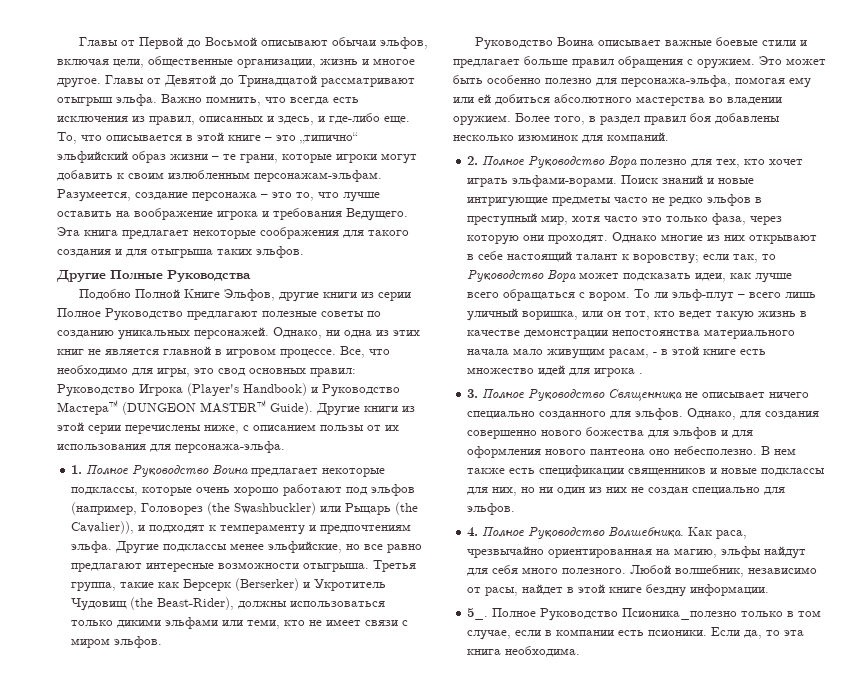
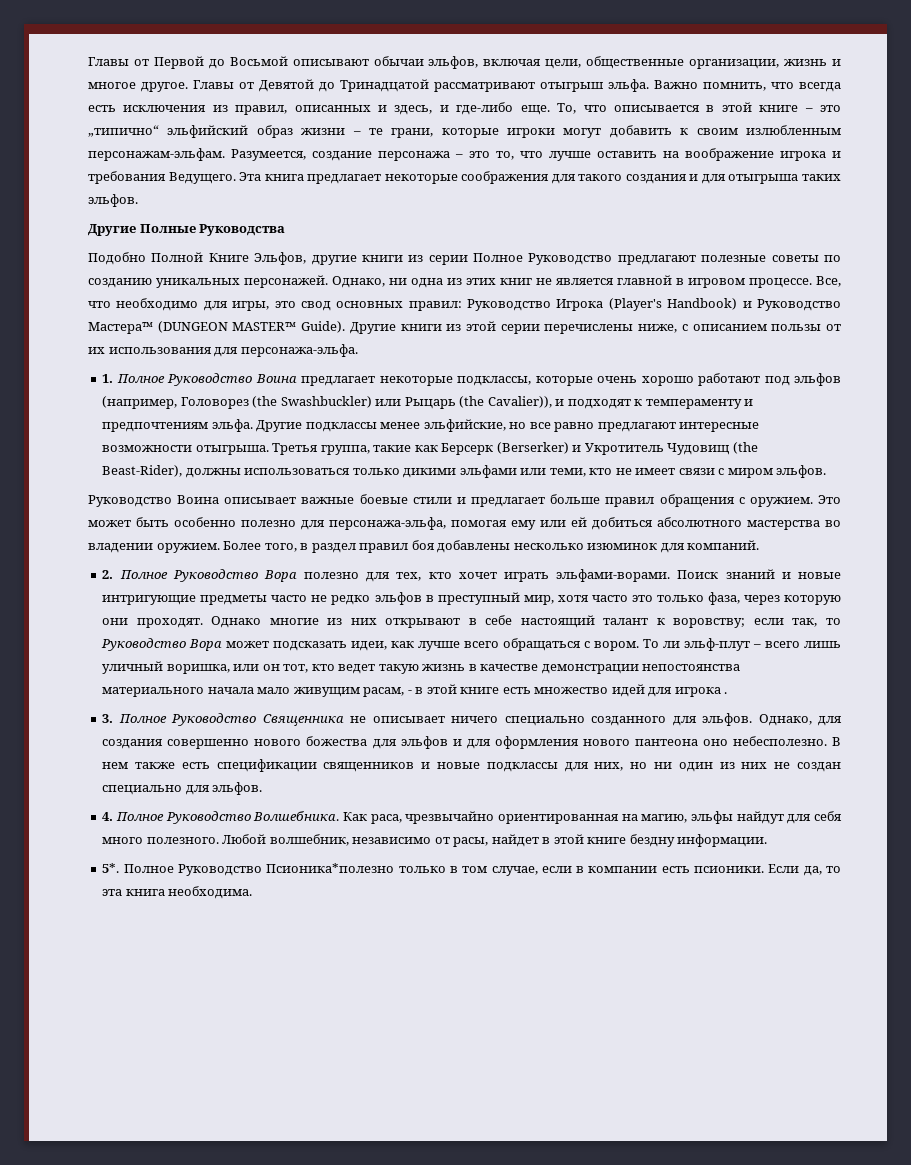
- 5_. Полное Руководство Псионика_полезно только в том случае, если в компании есть псионики.
+ 5*. Полное Руководство Псионика*полезно только в том случае, если в компании есть псионики.

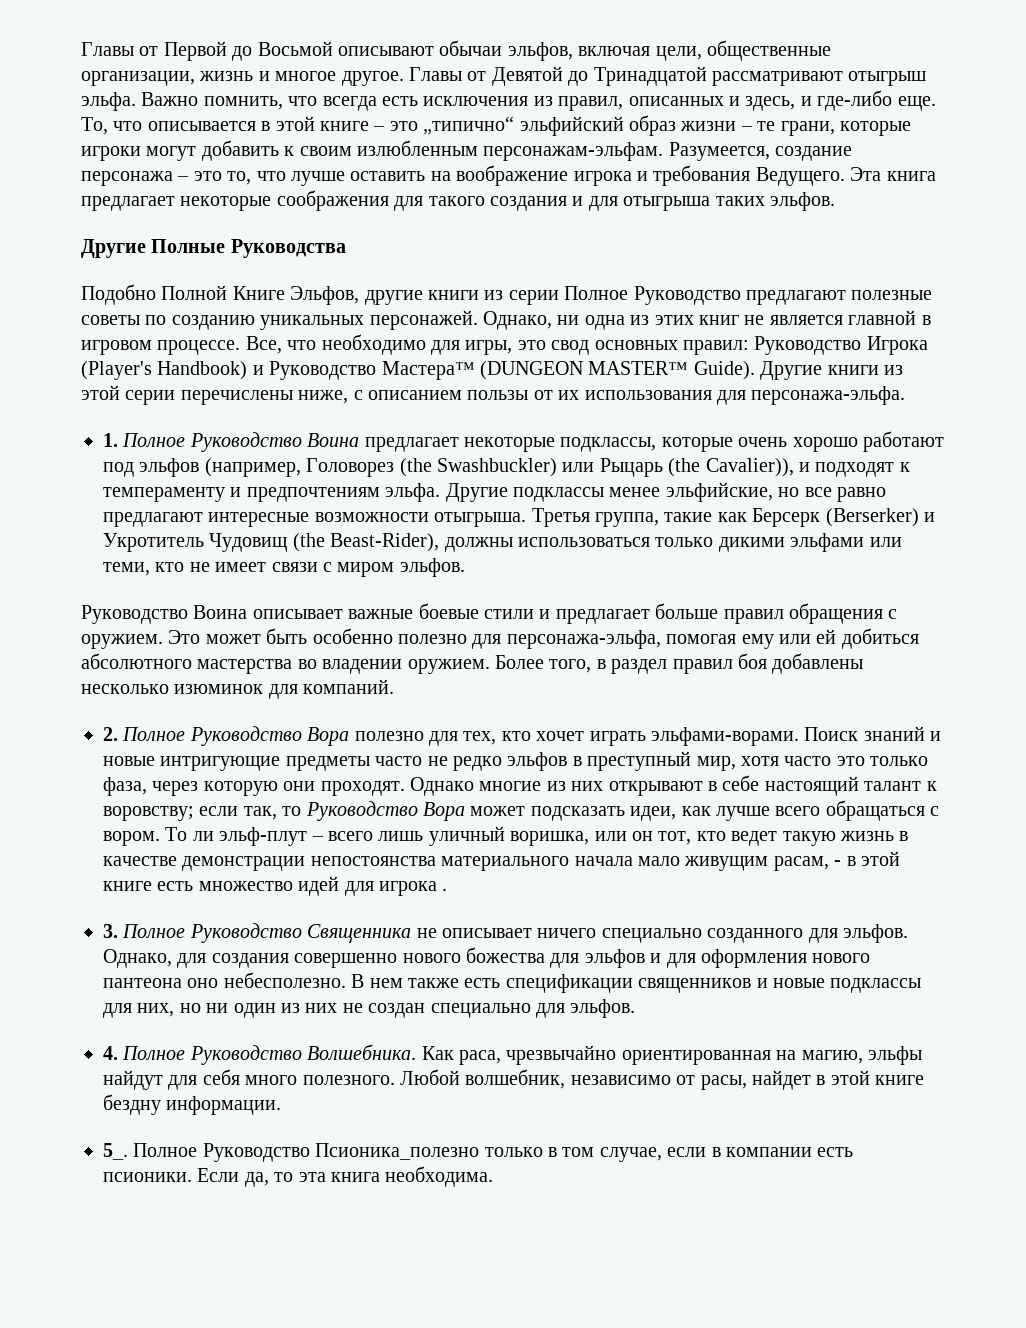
- 5*. Полное Руководство Псионика*полезно только в том случае, если в компании есть псионики.
+ 5_. Полное Руководство Псионика_полезно только в том случае, если в компании есть псионики.

